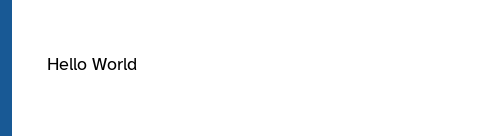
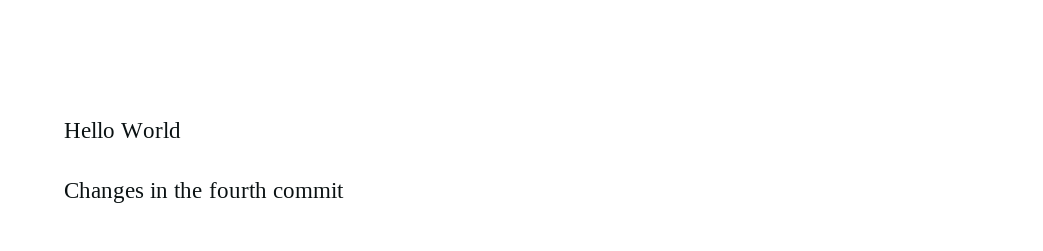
+ Changes in the fourth commit

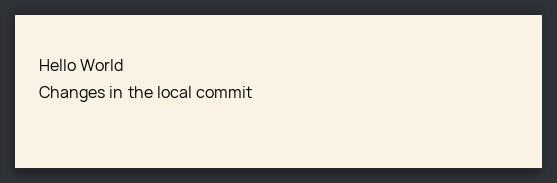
- Changes in the fourth commit
+ Changes in the local commit

